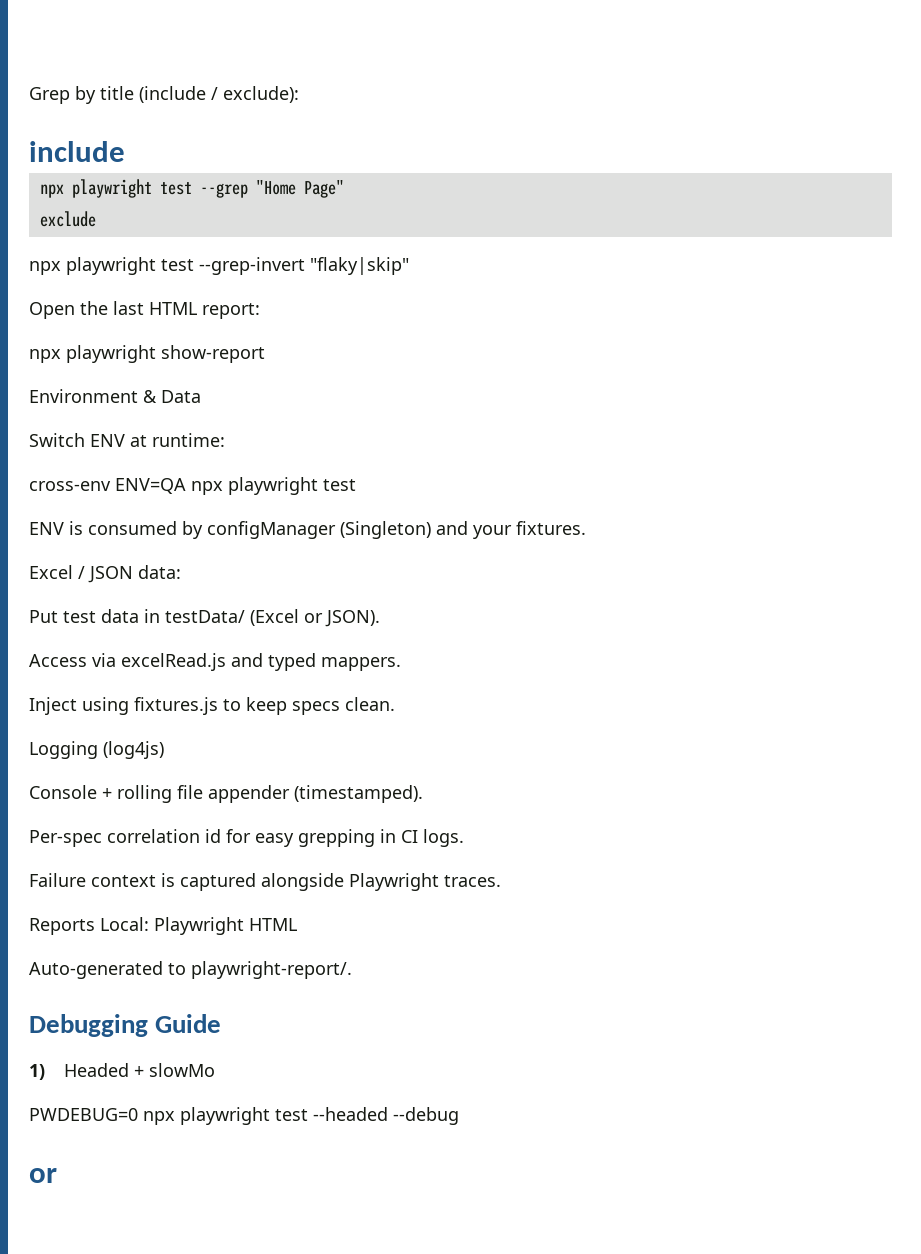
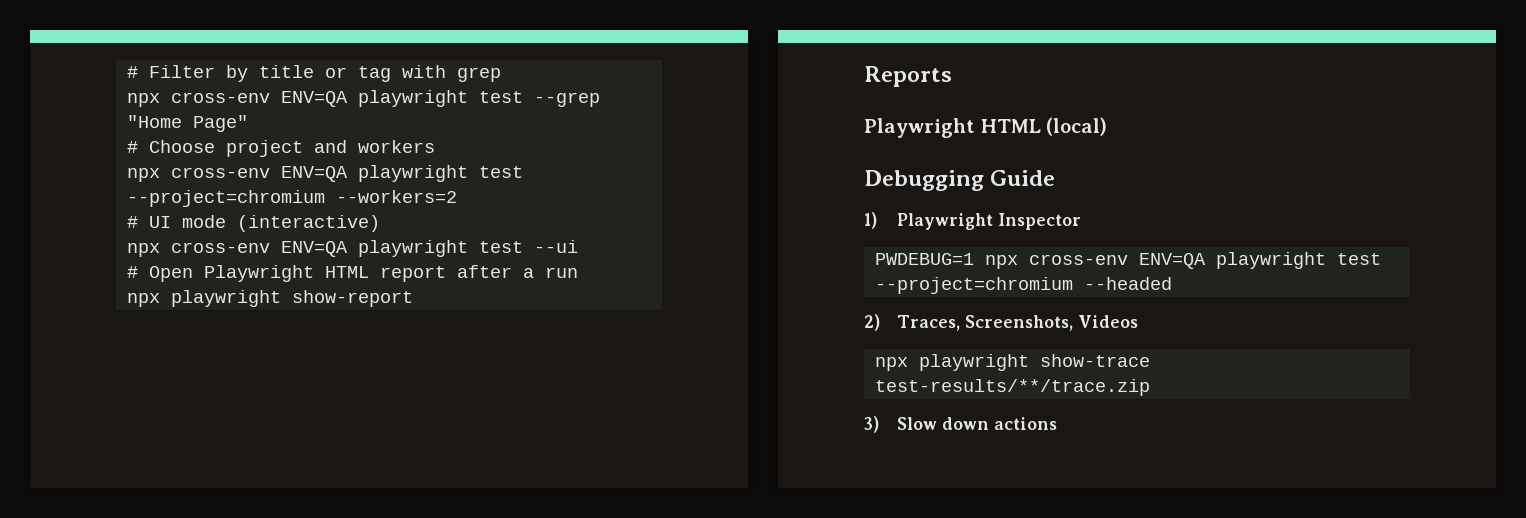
- Grep by title (include / exclude):
- include
- npx playwright test --grep "Home Page"
+ # Filter by title or tag with grep
+ npx cross-env ENV=QA playwright test --grep "Home Page"
- exclude
- npx playwright test --grep-invert "flaky|skip"
- Open the last HTML report:
+ # Choose project and workers
+ npx cross-env ENV=QA playwright test --project=chromium --workers=2
+ # UI mode (interactive)
+ npx cross-env ENV=QA playwright test --ui
+ # Open Playwright HTML report after a run
  npx playwright show-report
- Environment & Data
- Switch ENV at runtime:
- cross-env ENV=QA npx playwright test
- ENV is consumed by configManager (Singleton) and your fixtures.
- Excel / JSON data:
- Put test data in testData/ (Excel or JSON).
- Access via excelRead.js and typed mappers.
- Inject using fixtures.js to keep specs clean.
- Logging (log4js)
- Console + rolling file appender (timestamped).
- Per-spec correlation id for easy grepping in CI logs.
- Failure context is captured alongside Playwright traces.
- Reports Local: Playwright HTML
- Auto-generated to playwright-report/.
+ Reports
+ Playwright HTML (local)
- 1) Headed + slowMo
- PWDEBUG=0 npx playwright test --headed --debug
- or
+ 1) Playwright Inspector
+ PWDEBUG=1 npx cross-env ENV=QA playwright test --project=chromium --headed
+ 2) Traces, Screenshots, Videos
+ npx playwright show-trace test-results/**/trace.zip
+ 3) Slow down actions

